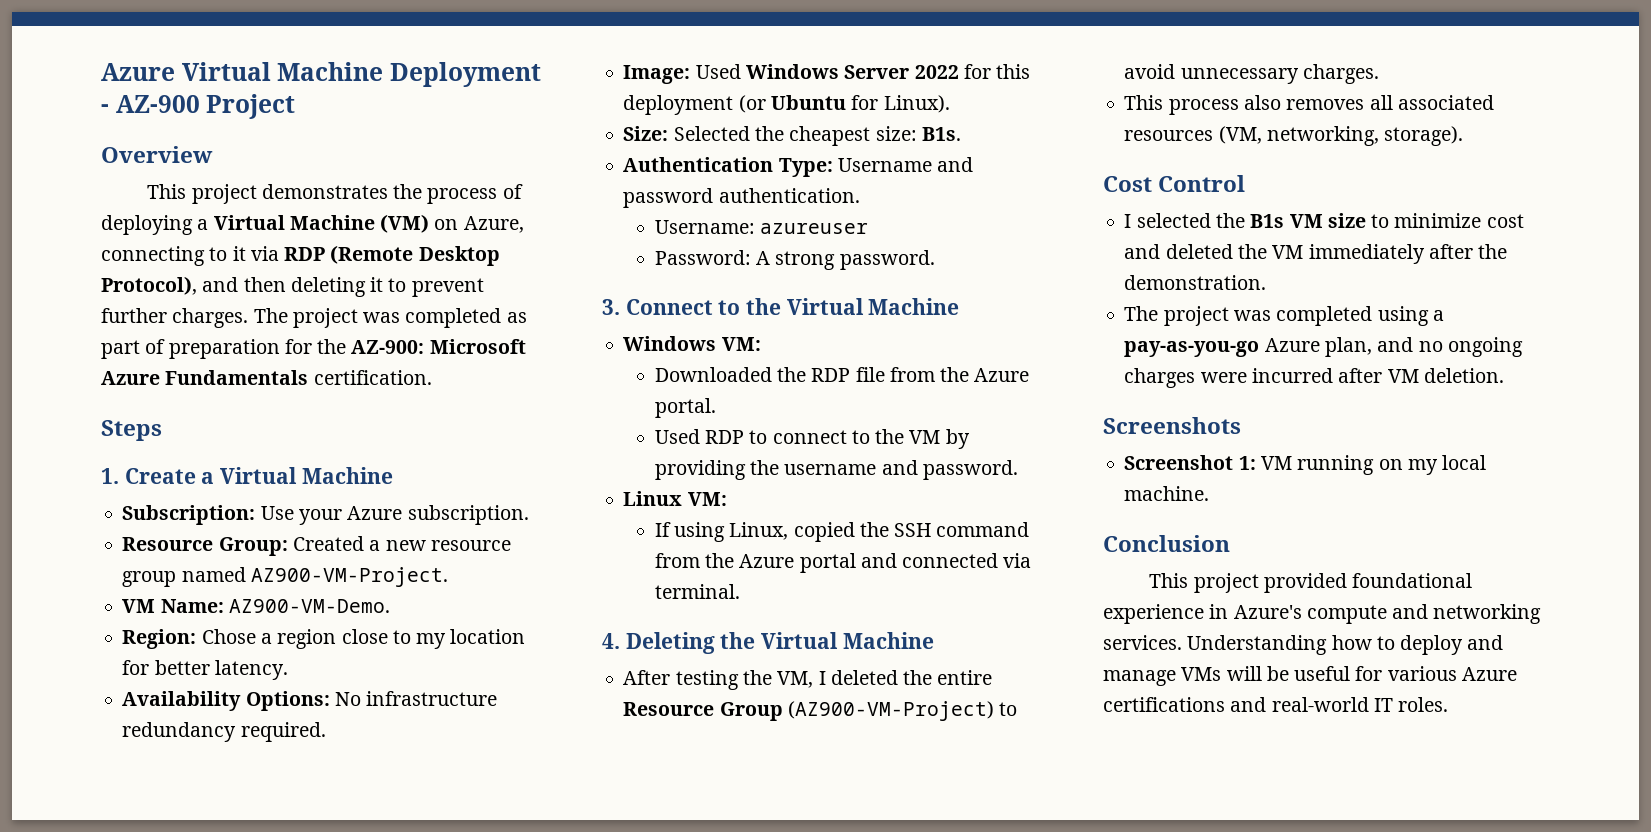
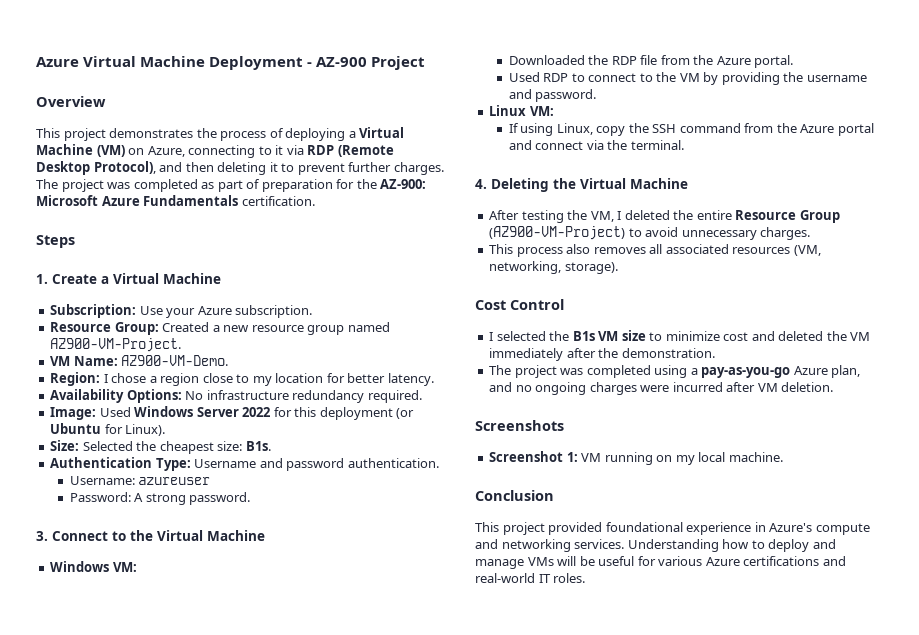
- Region: Chose a region close to my location for better latency.
+ Region: I chose a region close to my location for better latency.
- If using Linux, copied the SSH command from the Azure portal and connected via terminal.
+ If using Linux, copy the SSH command from the Azure portal and connect via the terminal.

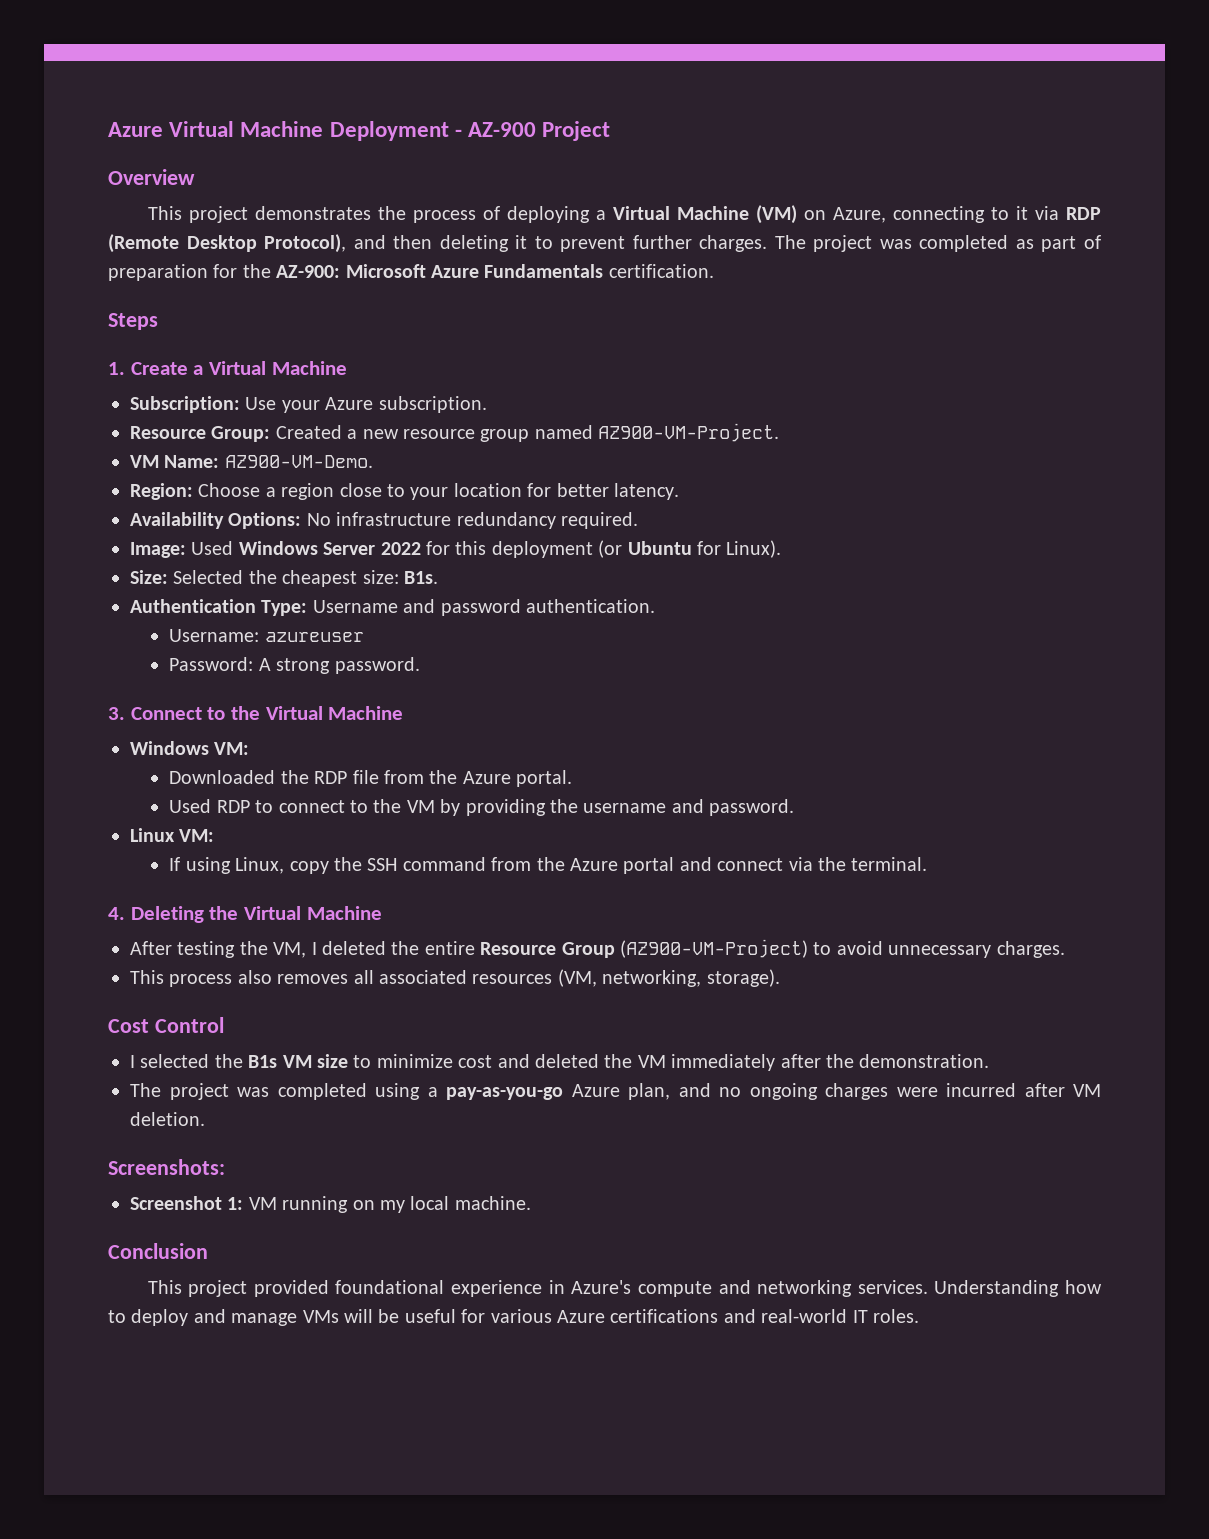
- Region: I chose a region close to my location for better latency.
+ Region: Choose a region close to your location for better latency.
- Screenshots
+ Screenshots:

